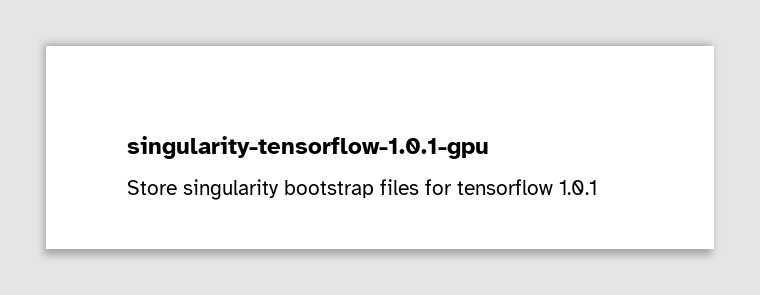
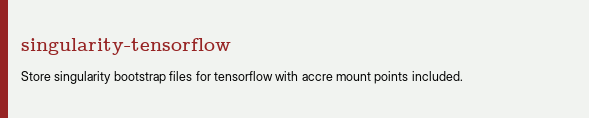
- singularity-tensorflow-1.0.1-gpu
+ singularity-tensorflow
- Store singularity bootstrap files for tensorflow 1.0.1
+ Store singularity bootstrap files for tensorflow with accre mount points included.

